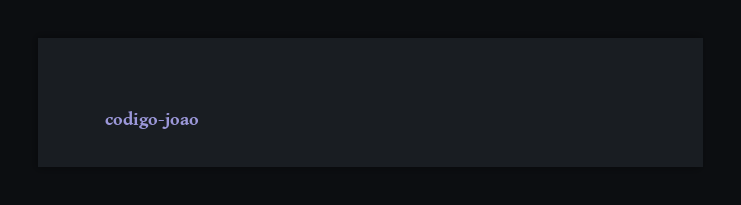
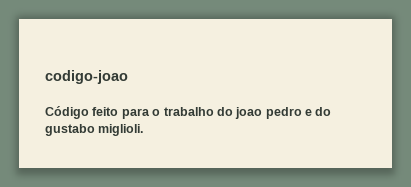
+ Código feito para o trabalho do joao pedro e do gustabo miglioli.

